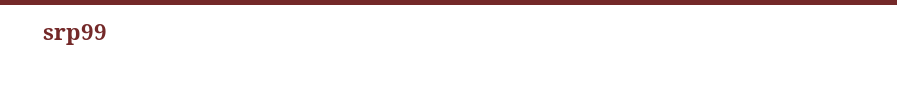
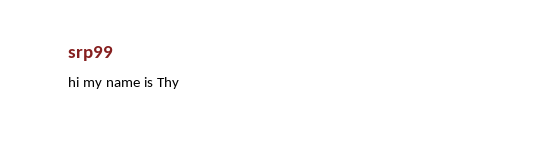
+ hi my name is Thy

